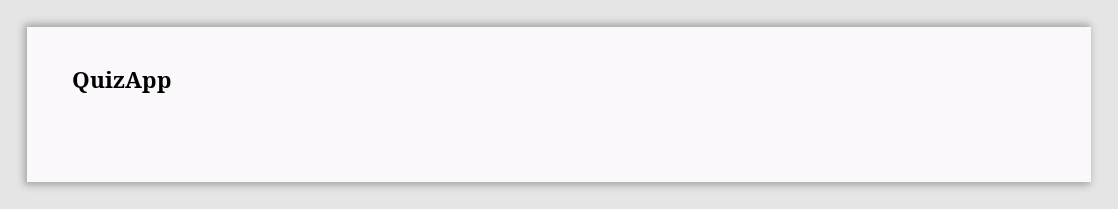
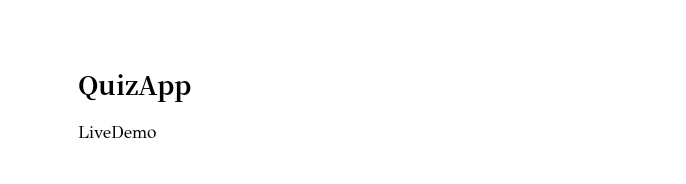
+ LiveDemo

